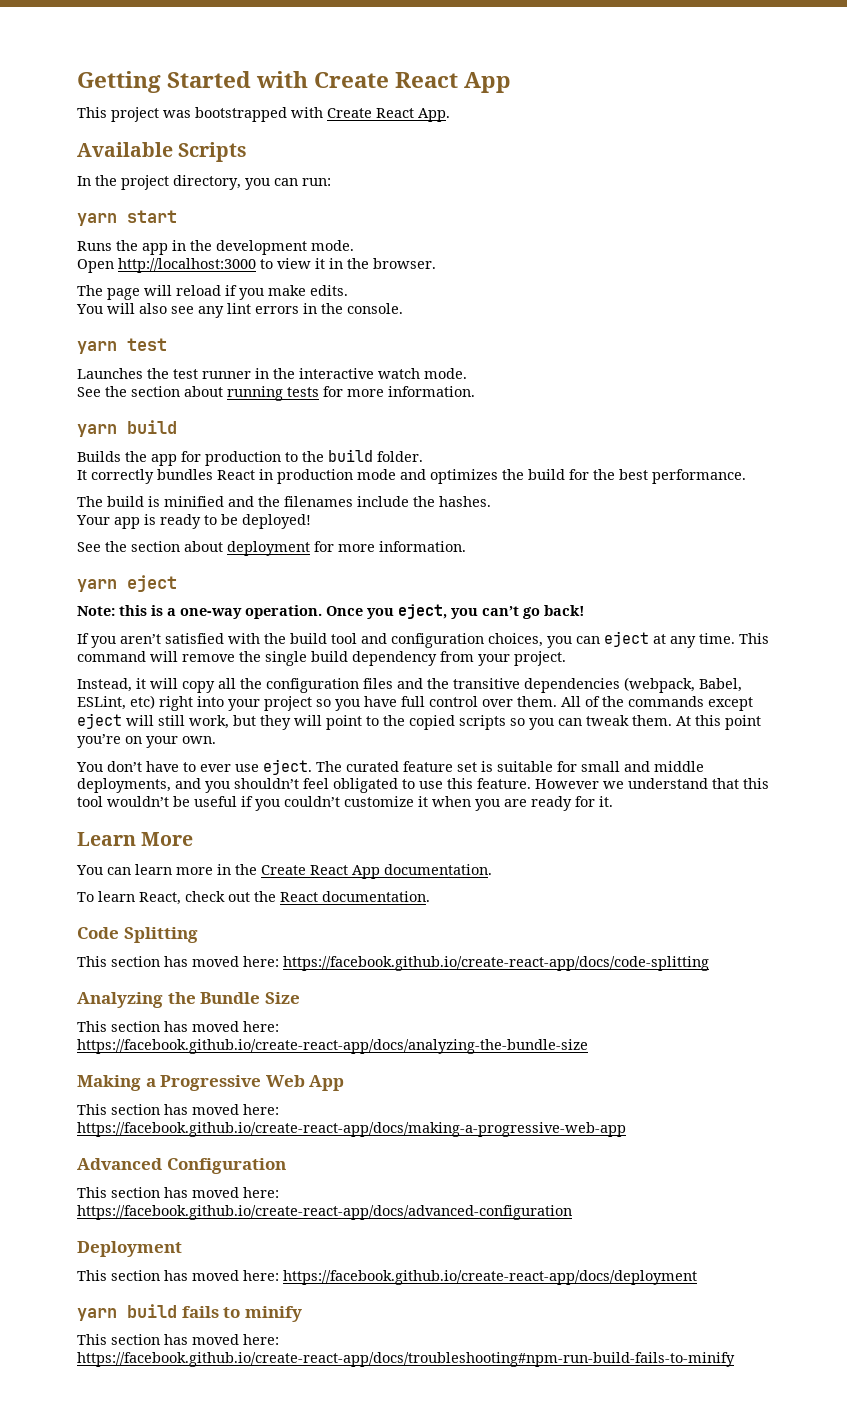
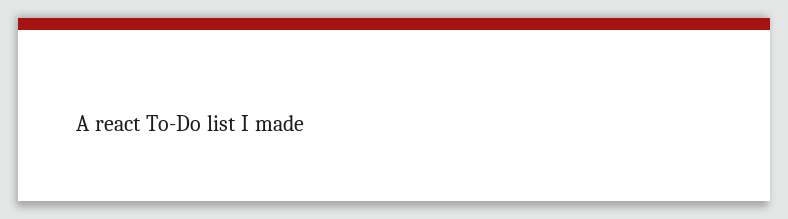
- Getting Started with Create React App
- This project was bootstrapped with Create React App.
- Available Scripts
- In the project directory, you can run:
- yarn start
- Runs the app in the development mode.
- Open http://localhost:3000 to view it in the browser.
- The page will reload if you make edits.
- You will also see any lint errors in the console.
- yarn test
- Launches the test runner in the interactive watch mode.
- See the section about running tests for more information.
- yarn build
- Builds the app for production to the build folder.
- It correctly bundles React in production mode and optimizes the build for the best performance.
- The build is minified and the filenames include the hashes.
- Your app is ready to be deployed!
- See the section about deployment for more information.
- yarn eject
- Note: this is a one-way operation. Once you eject, you can’t go back!
- If you aren’t satisfied with the build tool and configuration choices, you can eject at any time. This command will remove the single build dependency from your project.
- Instead, it will copy all the configuration files and the transitive dependencies (webpack, Babel, ESLint, etc) right into your project so you have full control over them. All of the commands except eject will still work, but they will point to the copied scripts so you can tweak them. At this point you’re on your own.
- You don’t have to ever use eject. The curated feature set is suitable for small and middle deployments, and you shouldn’t feel obligated to use this feature. However we understand that this tool wouldn’t be useful if you couldn’t customize it when you are ready for it.
- Learn More
- You can learn more in the Create React App documentation.
- To learn React, check out the React documentation.
- Code Splitting
- This section has moved here: https://facebook.github.io/create-react-app/docs/code-splitting
- Analyzing the Bundle Size
- This section has moved here: https://facebook.github.io/create-react-app/docs/analyzing-the-bundle-size
- Making a Progressive Web App
- This section has moved here: https://facebook.github.io/create-react-app/docs/making-a-progressive-web-app
- Advanced Configuration
- This section has moved here: https://facebook.github.io/create-react-app/docs/advanced-configuration
- Deployment
- This section has moved here: https://facebook.github.io/create-react-app/docs/deployment
- yarn build fails to minify
- This section has moved here: https://facebook.github.io/create-react-app/docs/troubleshooting#npm-run-build-fails-to-minify
+ A react To-Do list I made

